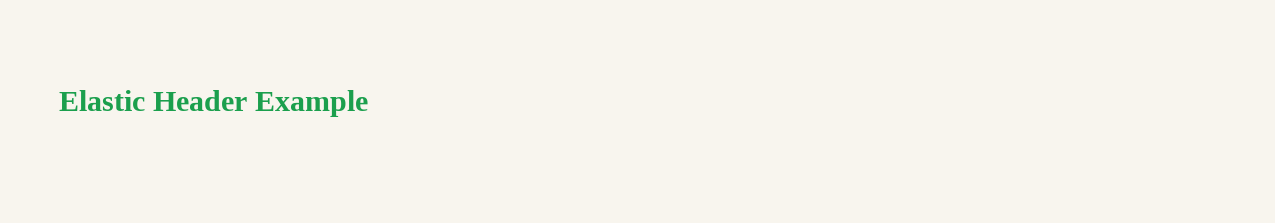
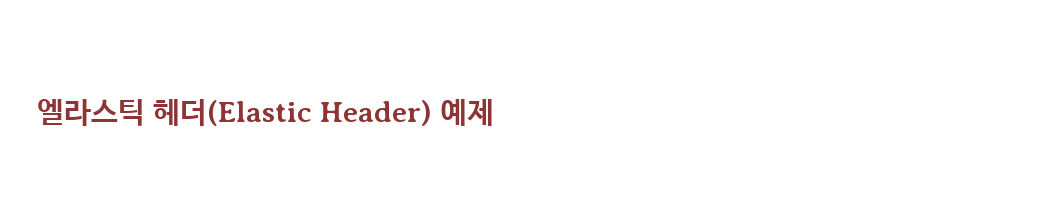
- Elastic Header Example
+ 엘라스틱 헤더(Elastic Header) 예제

